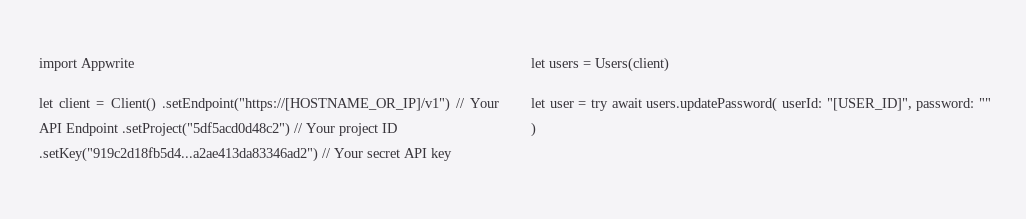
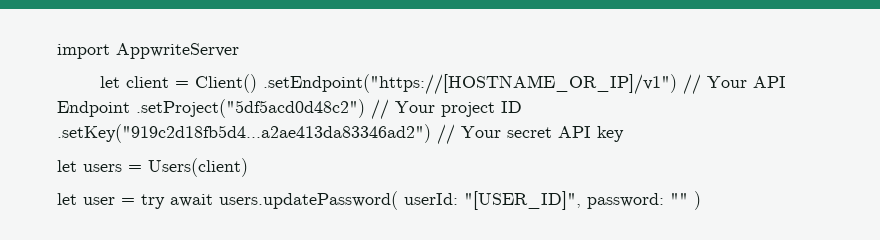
- import Appwrite
+ import AppwriteServer

